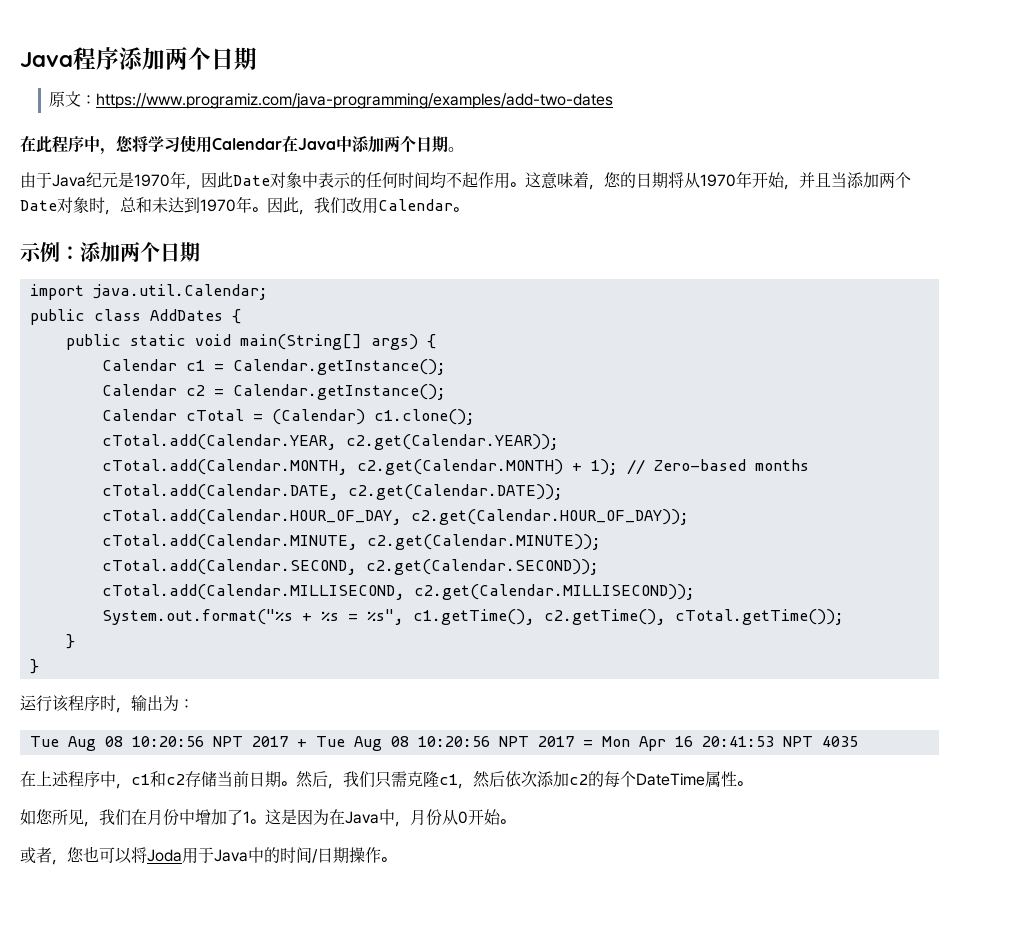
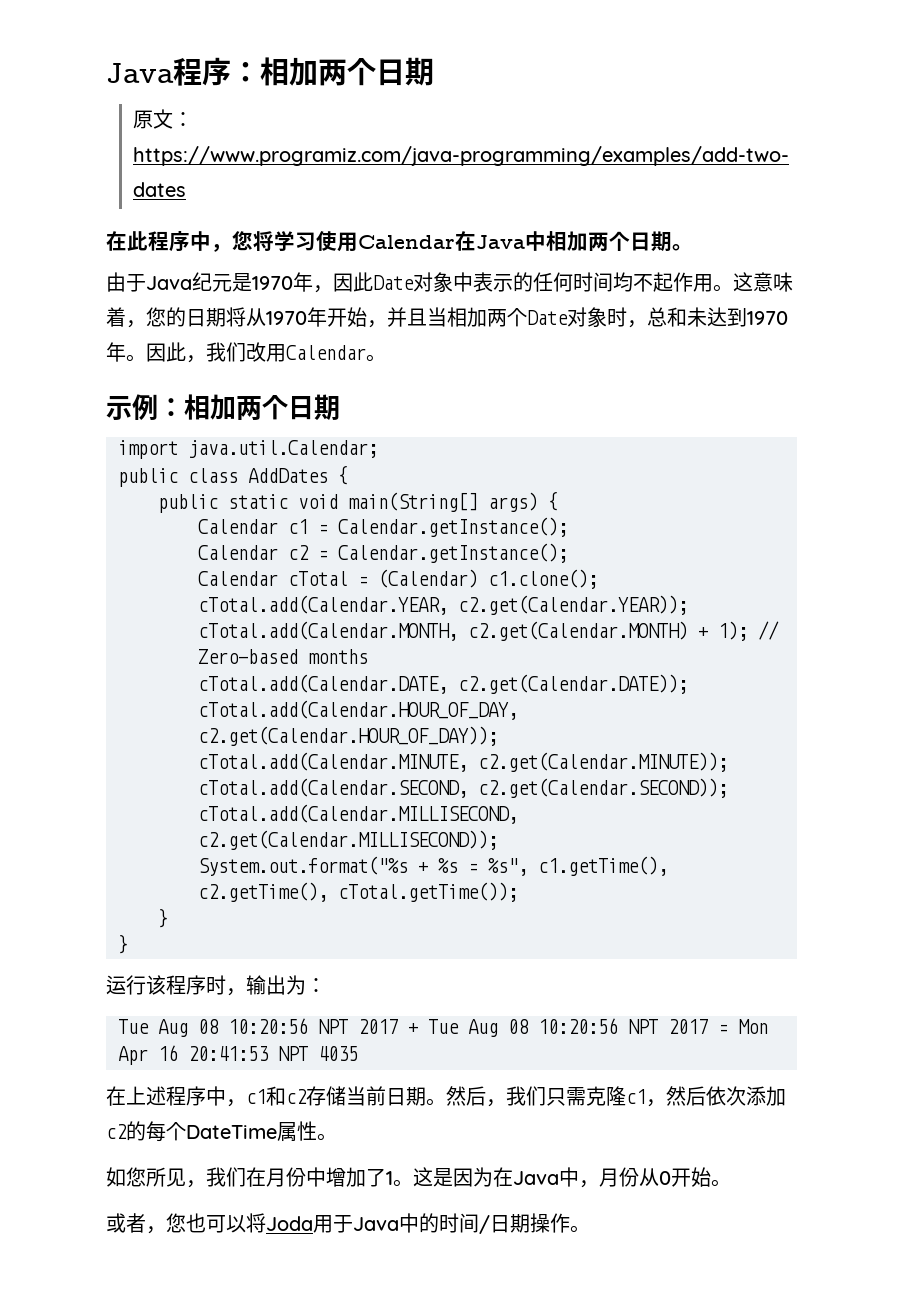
- Java程序添加两个日期
+ Java程序：相加两个日期
- 在此程序中，您将学习使用Calendar在Java中添加两个日期。
+ 在此程序中，您将学习使用Calendar在Java中相加两个日期。
- 这意味着，您的日期将从1970年开始，并且当添加两个Date对象时，总和未达到1970年。
+ 这意味着，您的日期将从1970年开始，并且当相加两个Date对象时，总和未达到1970年。
- 示例：添加两个日期
+ 示例：相加两个日期

